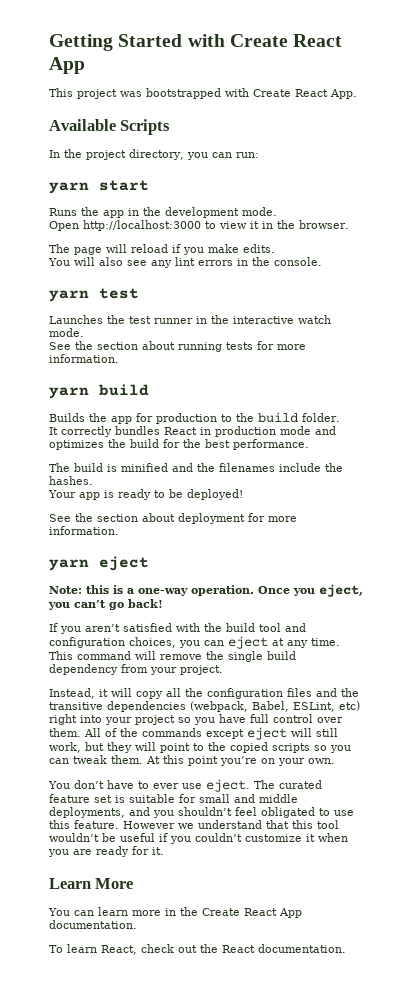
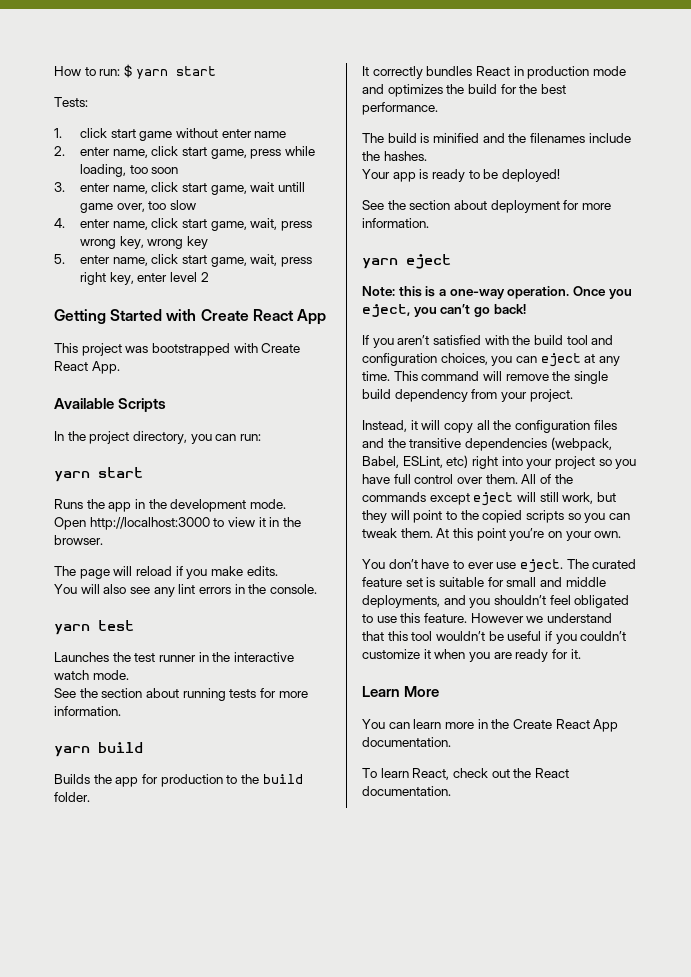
+ How to run: $ yarn start
+ Tests:
+ 1. click start game without enter name
+ 2. enter name, click start game, press while loading, too soon
+ 3. enter name, click start game, wait untill game over, too slow
+ 4. enter name, click start game, wait, press wrong key, wrong key
+ 5. enter name, click start game, wait, press right key, enter level 2

